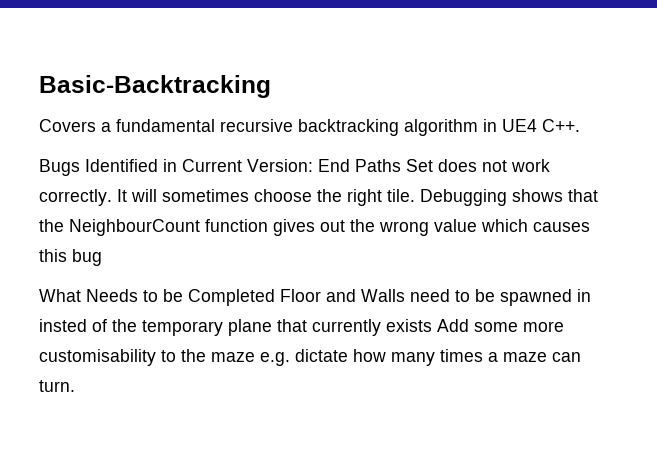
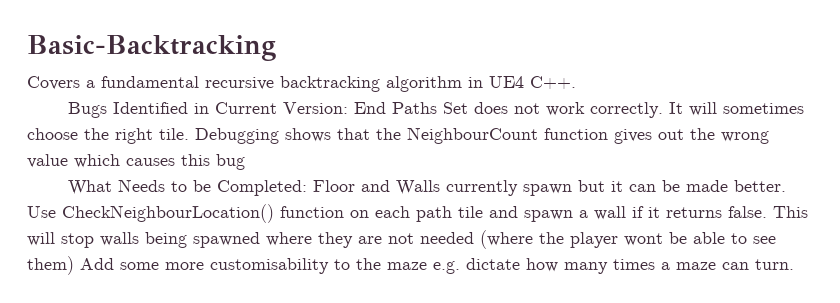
- What Needs to be Completed Floor and Walls need to be spawned in insted of the temporary plane that currently exists Add some more customisability to the maze e.g. dictate how many times a maze can turn.
+ What Needs to be Completed: Floor and Walls currently spawn but it can be made better. Use CheckNeighbourLocation() function on each path tile and spawn a wall if it returns false. This will stop walls being spawned where they are not needed (where the player wont be able to see them) Add some more customisability to the maze e.g. dictate how many times a maze can turn.

